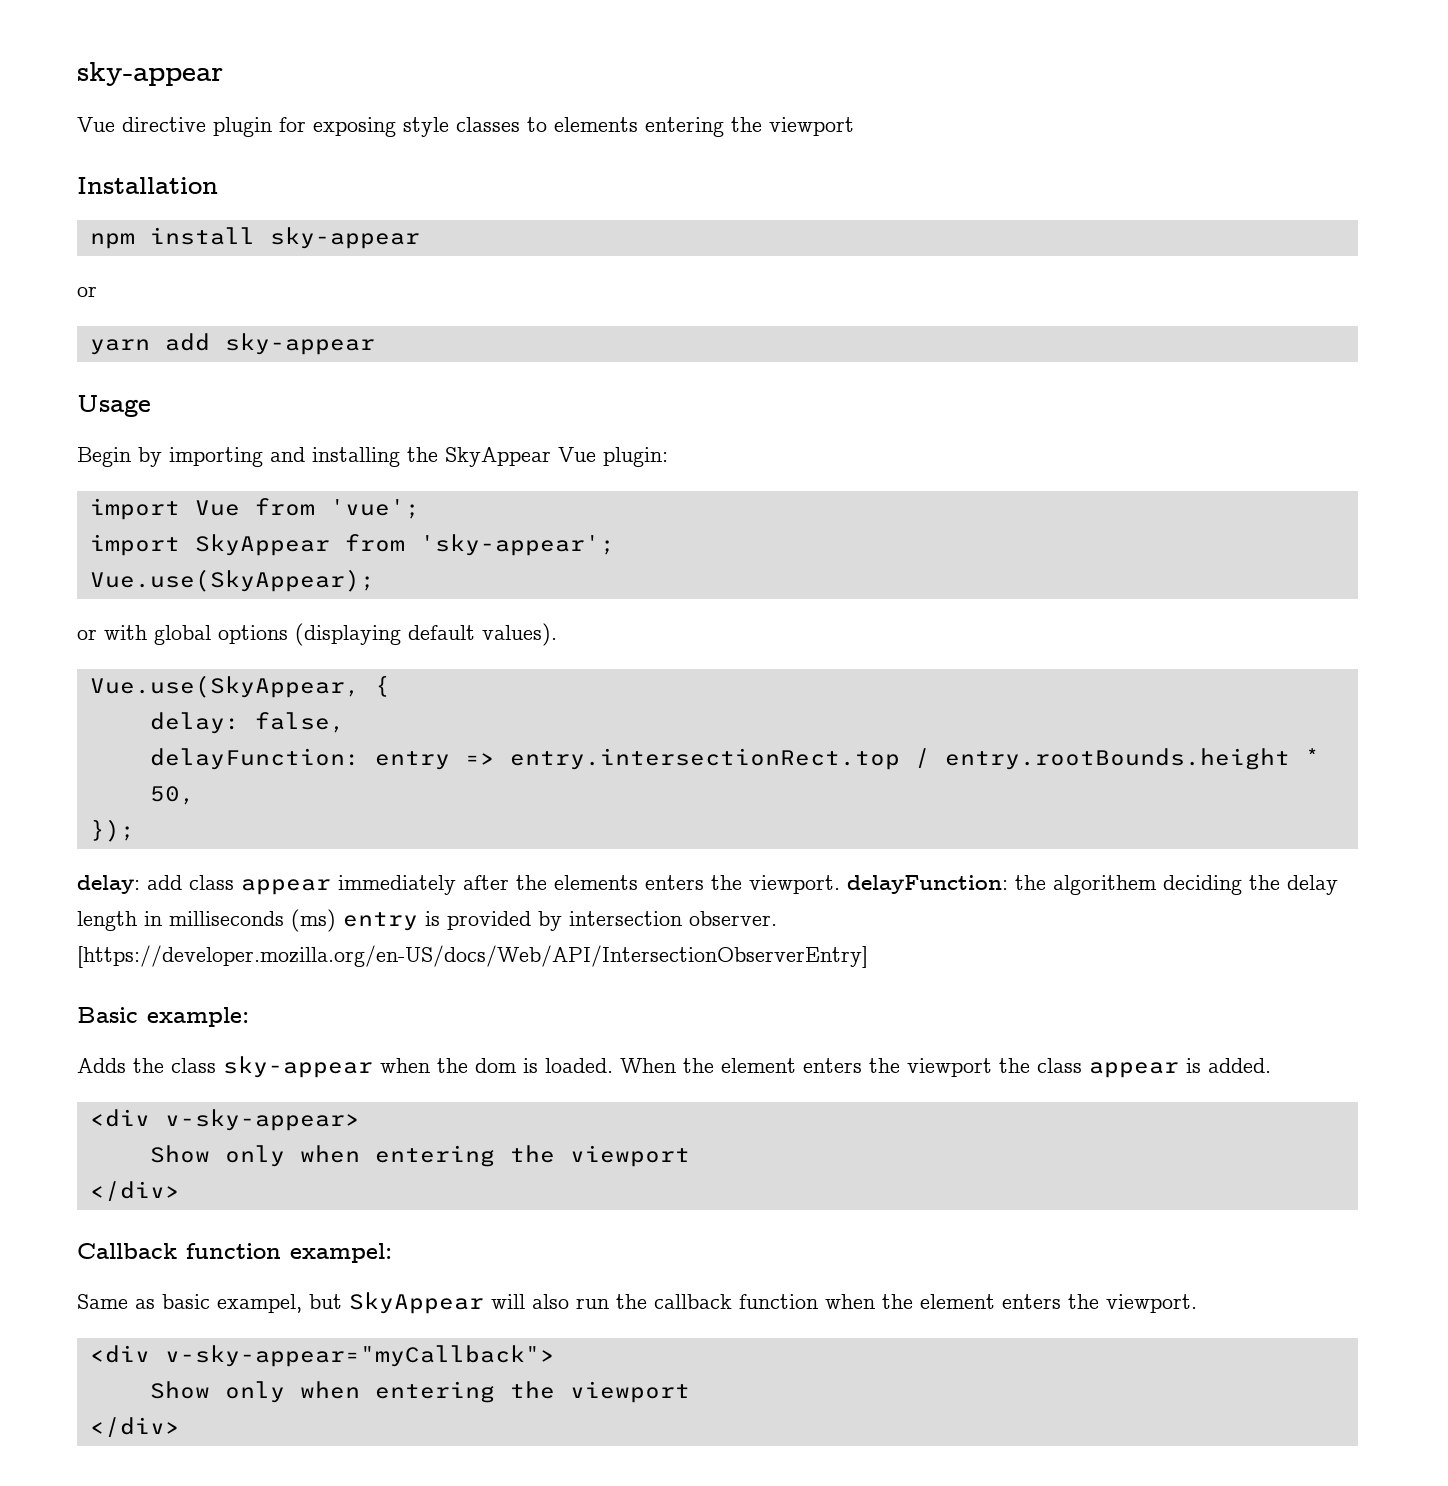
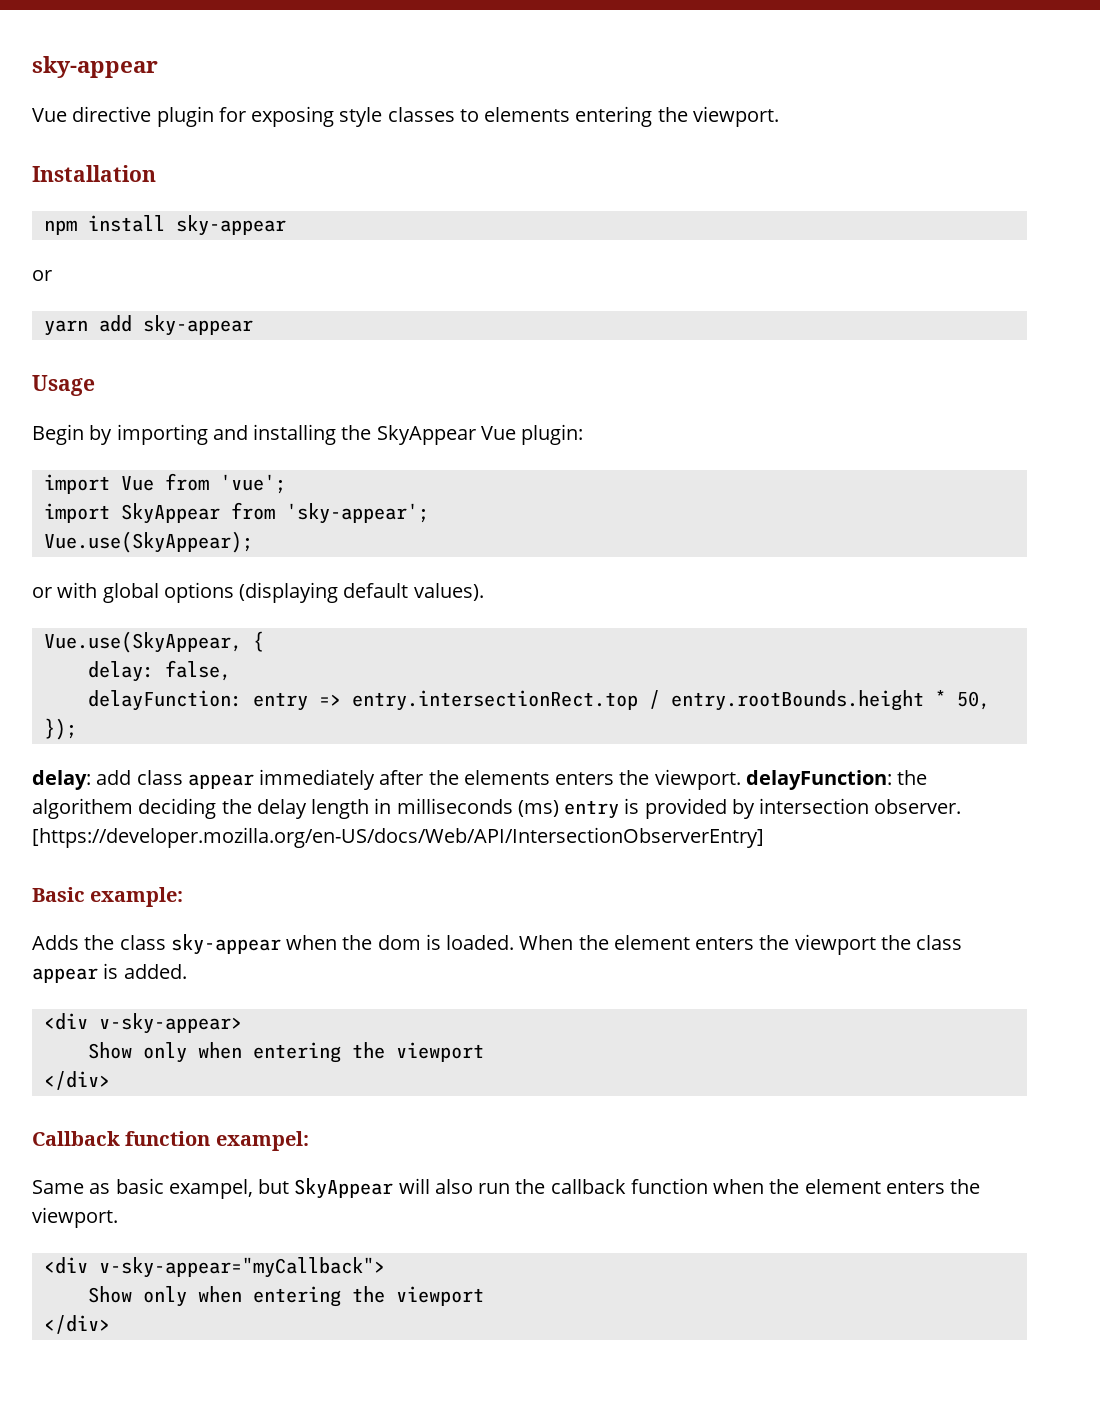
- Vue directive plugin for exposing style classes to elements entering the viewport
+ Vue directive plugin for exposing style classes to elements entering the viewport.

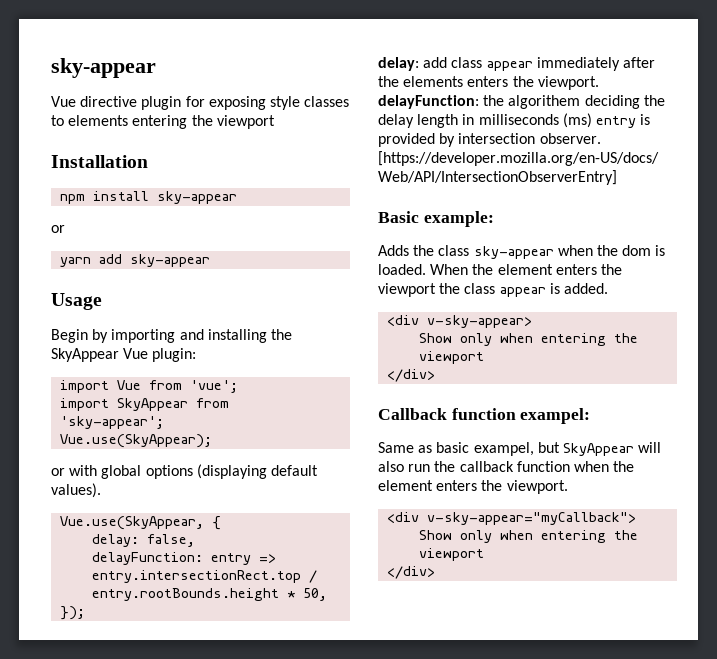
- Vue directive plugin for exposing style classes to elements entering the viewport.
+ Vue directive plugin for exposing style classes to elements entering the viewport

